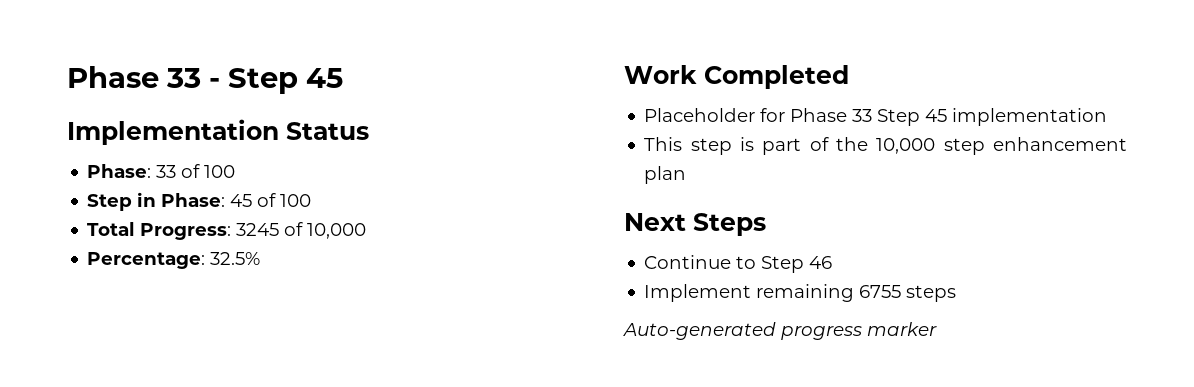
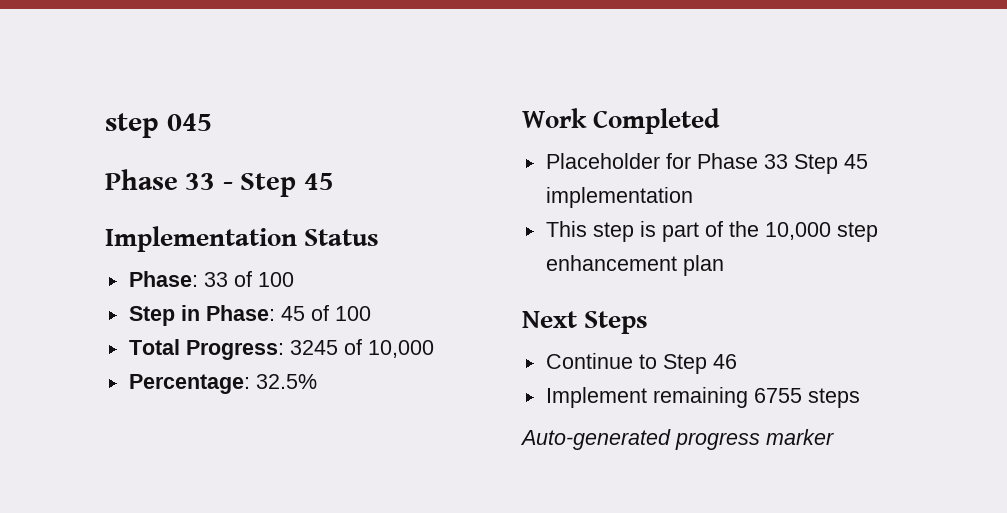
+ step 045

